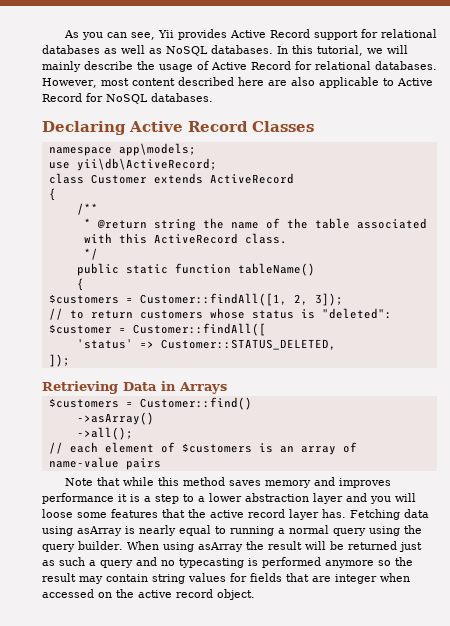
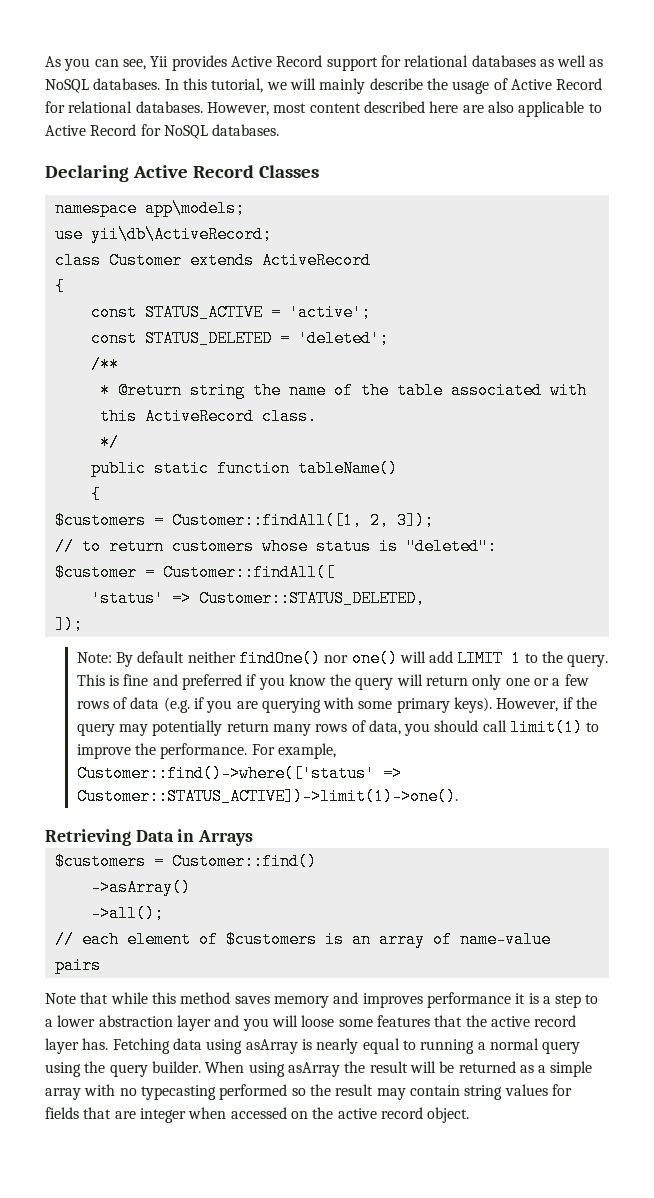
+ const STATUS_ACTIVE = 'active';
+ const STATUS_DELETED = 'deleted';
+ Note: By default neither findOne() nor one() will add LIMIT 1 to the query. This is fine and preferred if you know the query will return only one or a few rows of data (e.g. if you are querying with some primary keys). However, if the query may potentially return many rows of data, you should call limit(1) to improve the performance. For example, Customer::find()->where(['status' => Customer::STATUS_ACTIVE])->limit(1)->one().
- When using asArray the result will be returned just as such a query and no typecasting is performed anymore so the result may contain string values for fields that are integer when accessed on the active record object.
+ When using asArray the result will be returned as a simple array with no typecasting performed so the result may contain string values for fields that are integer when accessed on the active record object.

